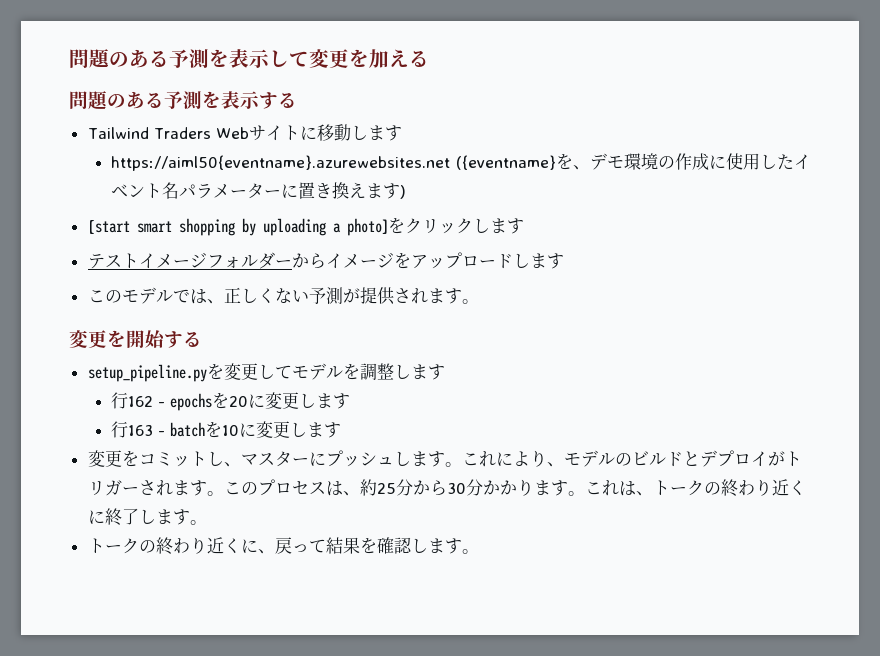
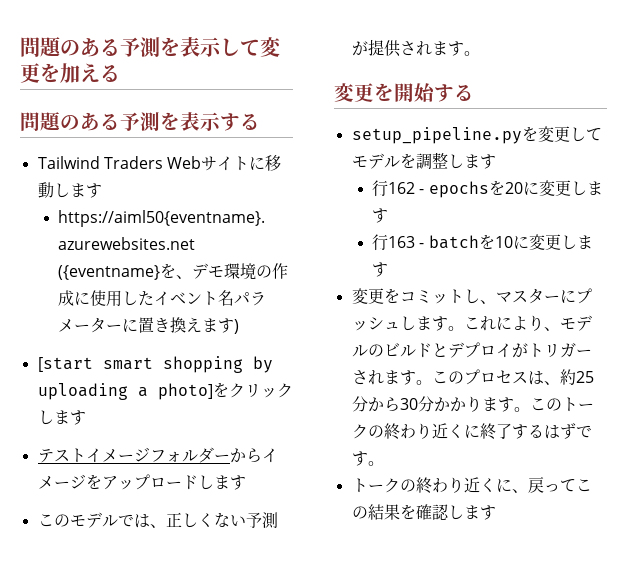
- これは、トークの終わり近くに終了します。
+ このトークの終わり近くに終了するはずです。
- トークの終わり近くに、戻って結果を確認します。
+ トークの終わり近くに、戻ってこの結果を確認します

